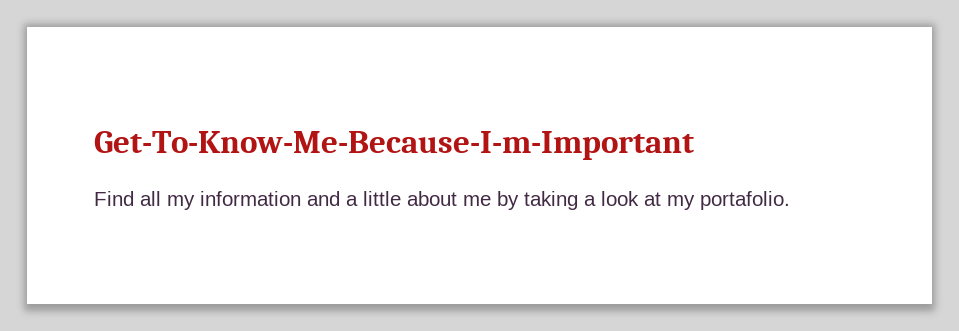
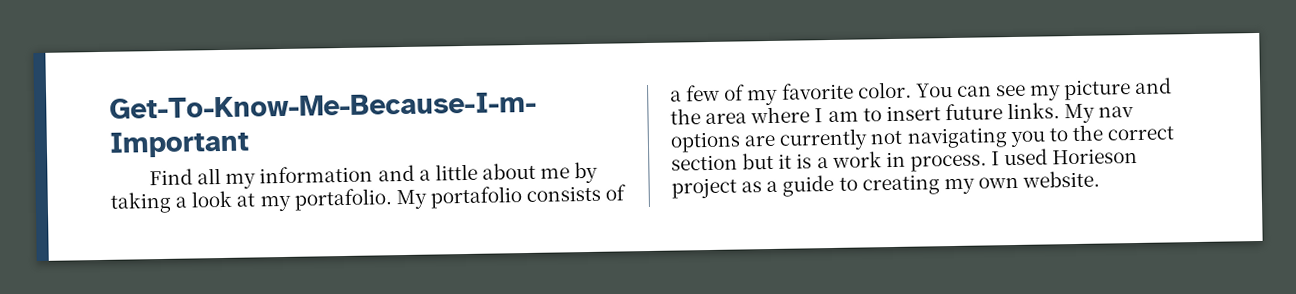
+ My portafolio consists of a few of my favorite color. You can see my picture and the area where I am to insert future links. My nav options are currently not navigating you to the correct section but it is a work in process. I used Horieson project as a guide to creating my own website.

